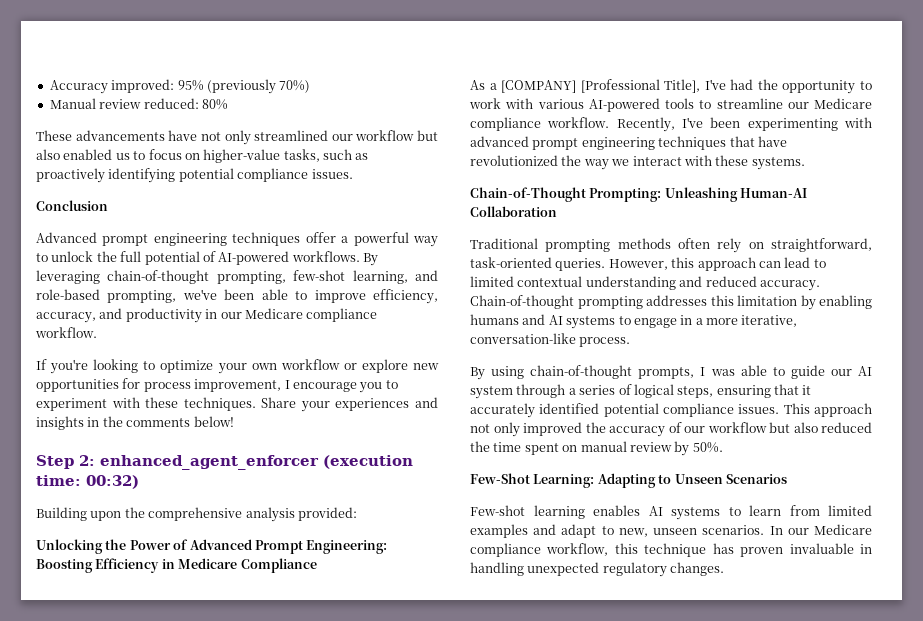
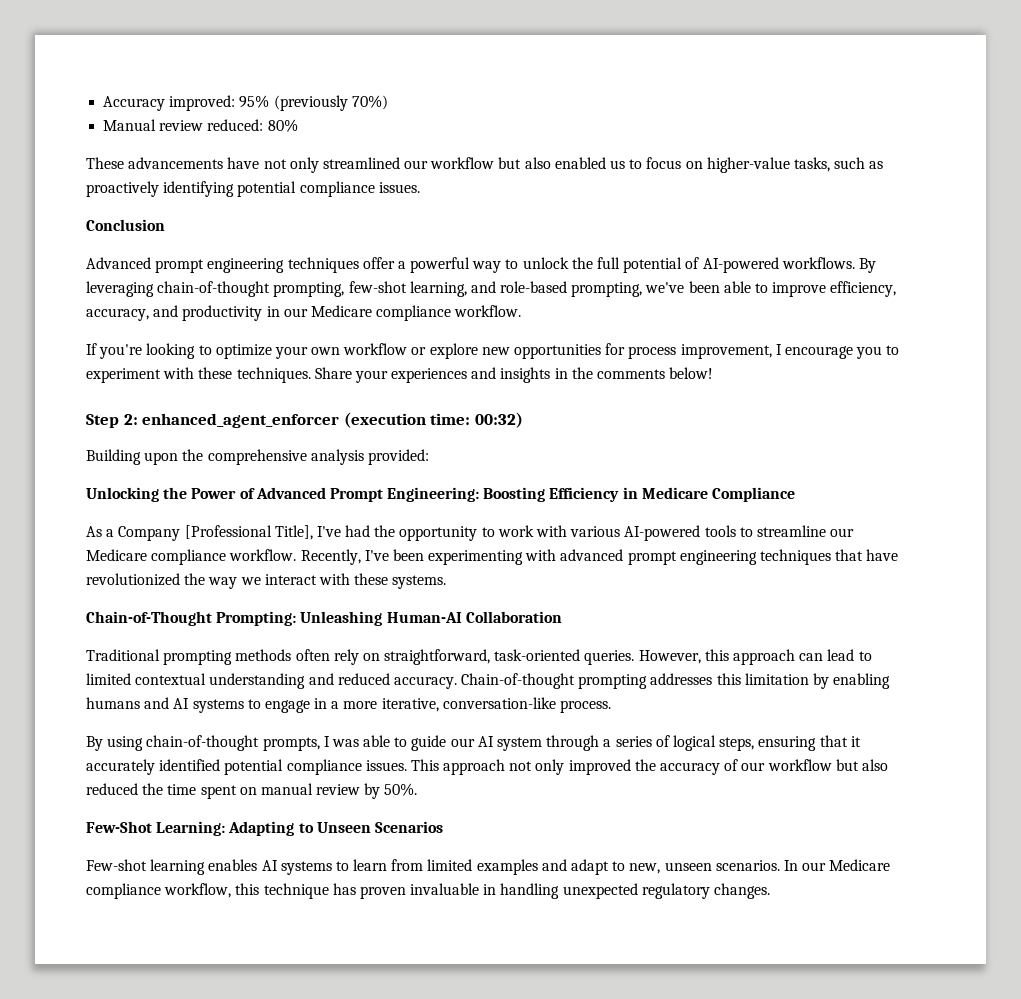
- As a [COMPANY] [Professional Title], I've had the opportunity to work with various AI-powered tools to streamline our Medicare compliance workflow.
+ As a Company [Professional Title], I've had the opportunity to work with various AI-powered tools to streamline our Medicare compliance workflow.

